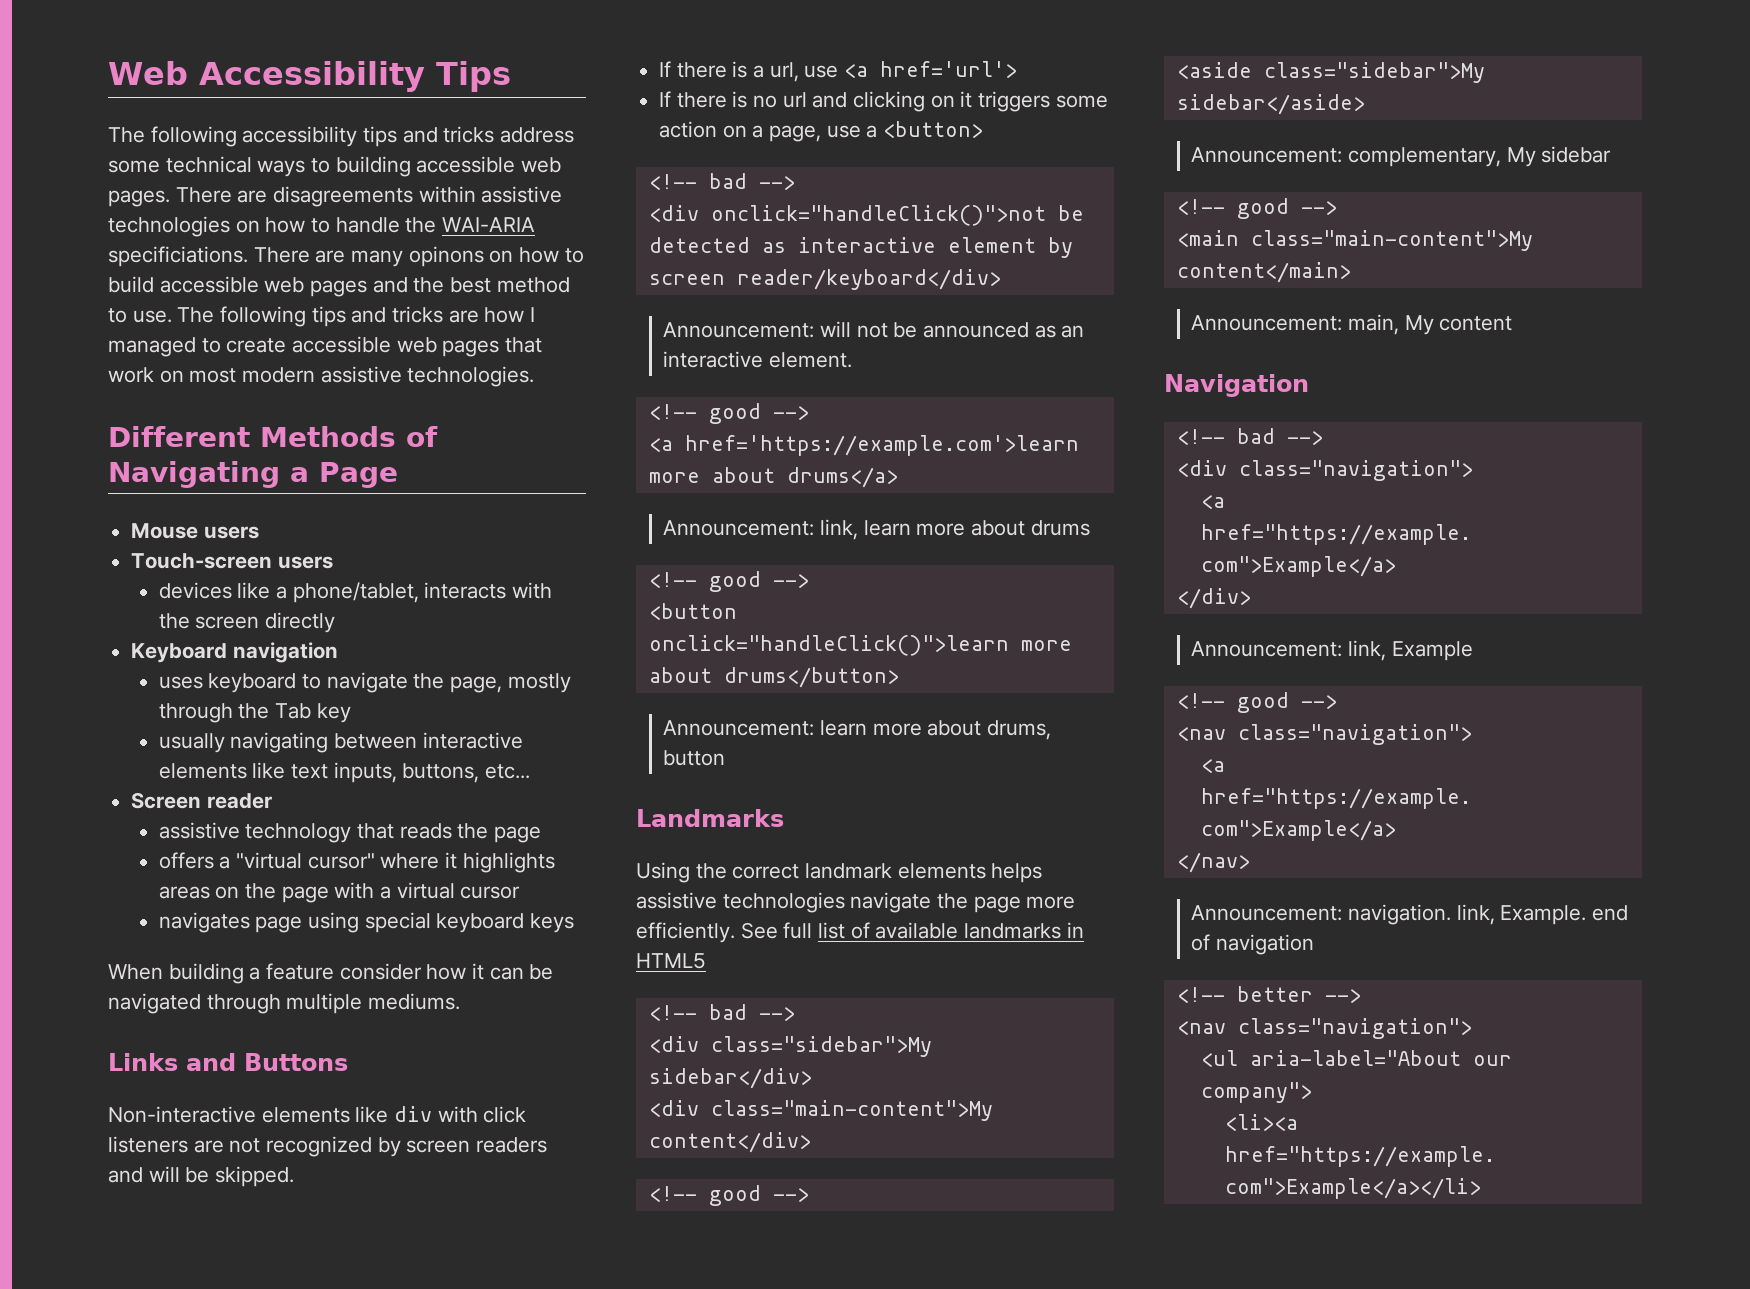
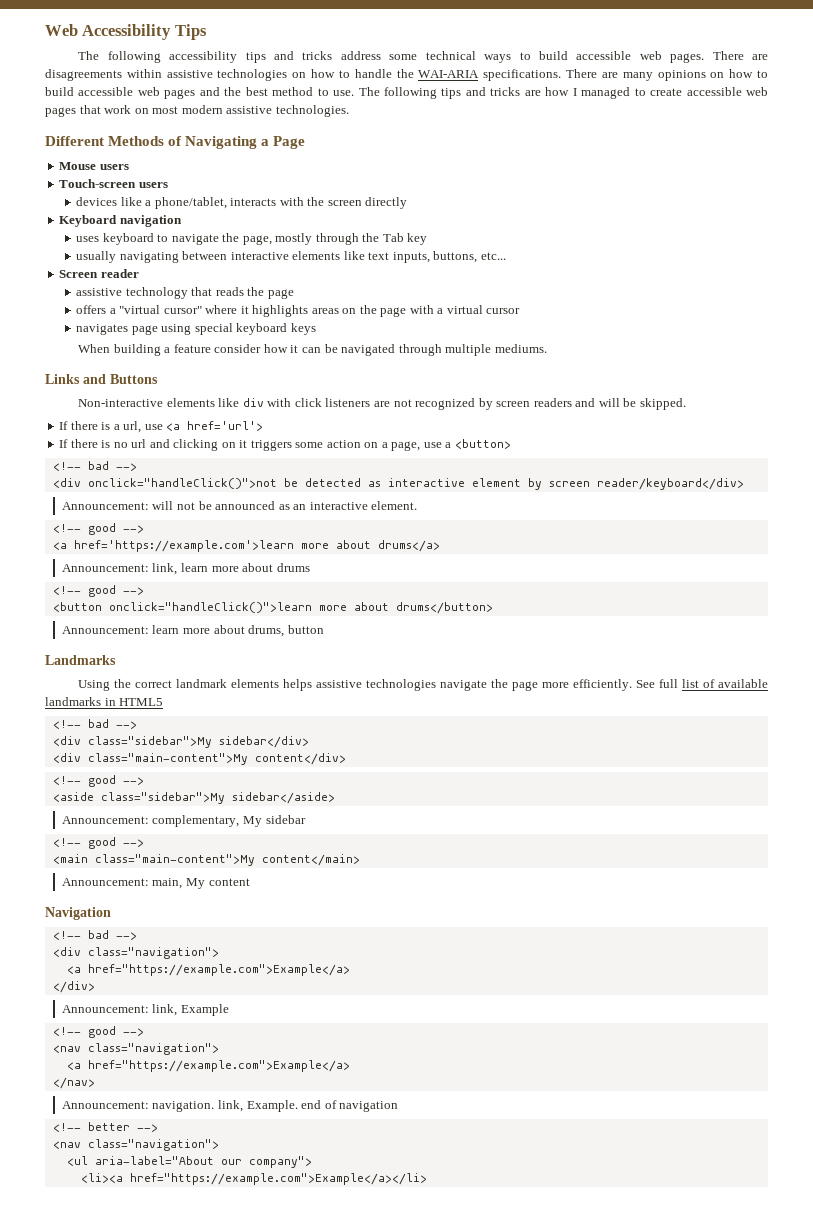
- The following accessibility tips and tricks address some technical ways to building accessible web pages.
+ The following accessibility tips and tricks address some technical ways to build accessible web pages.
- There are disagreements within assistive technologies on how to handle the WAI-ARIA specificiations.
+ There are disagreements within assistive technologies on how to handle the WAI-ARIA specifications.
- There are many opinons on how to build accessible web pages and the best method to use.
+ There are many opinions on how to build accessible web pages and the best method to use.

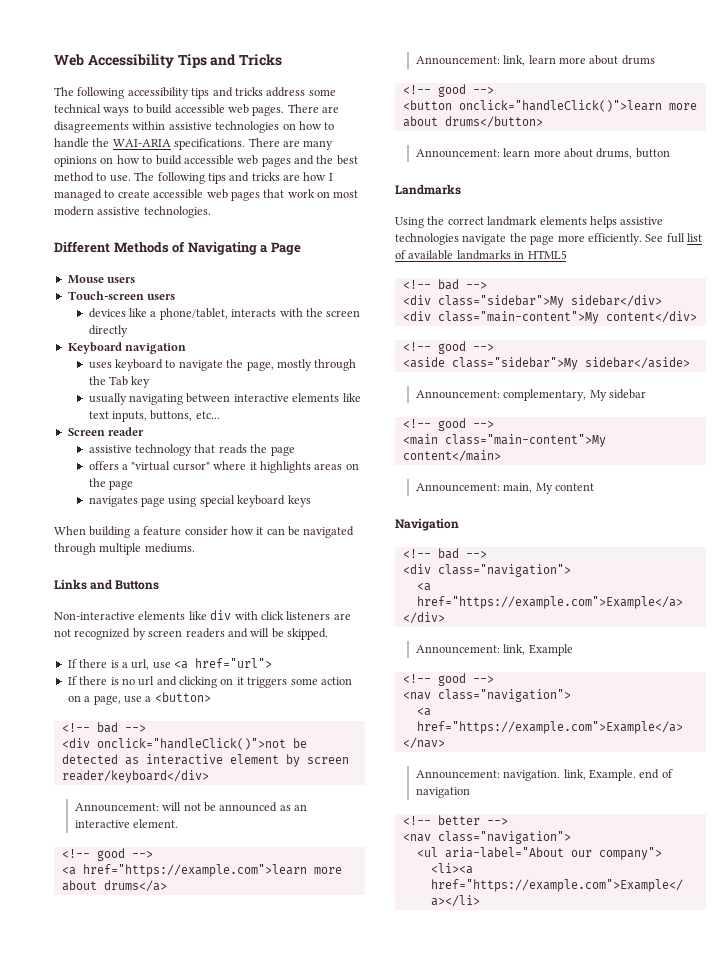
- Web Accessibility Tips
+ Web Accessibility Tips and Tricks
- offers a "virtual cursor" where it highlights areas on the page with a virtual cursor
+ offers a "virtual cursor" where it highlights areas on the page
- If there is a url, use <a href='url'>
+ If there is a url, use <a href="url">
- <a href='https://example.com'>learn more about drums</a>
+ <a href="https://example.com">learn more about drums</a>

